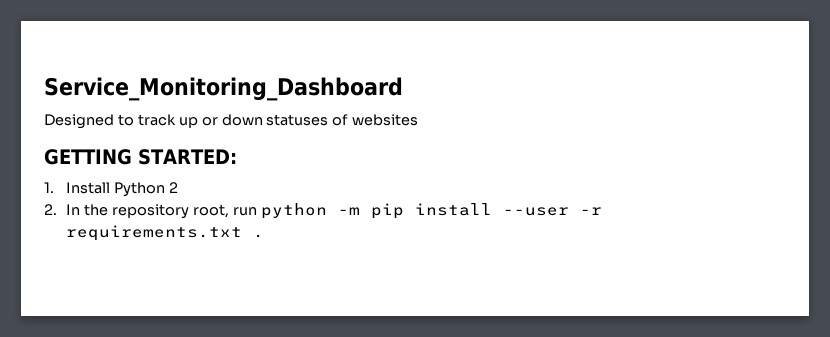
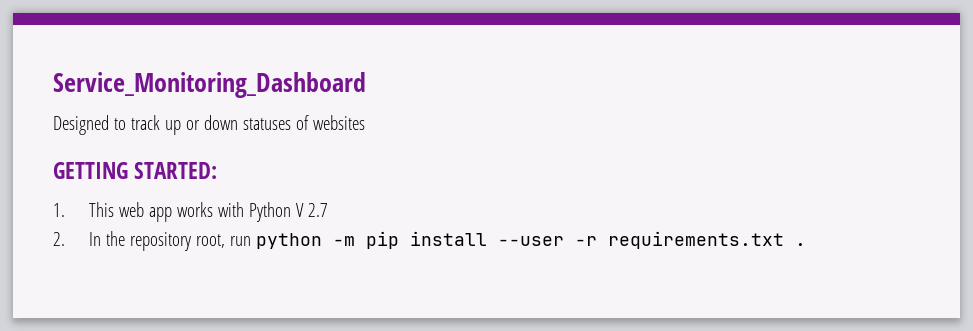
- 1. Install Python 2
+ 1. This web app works with Python V 2.7

